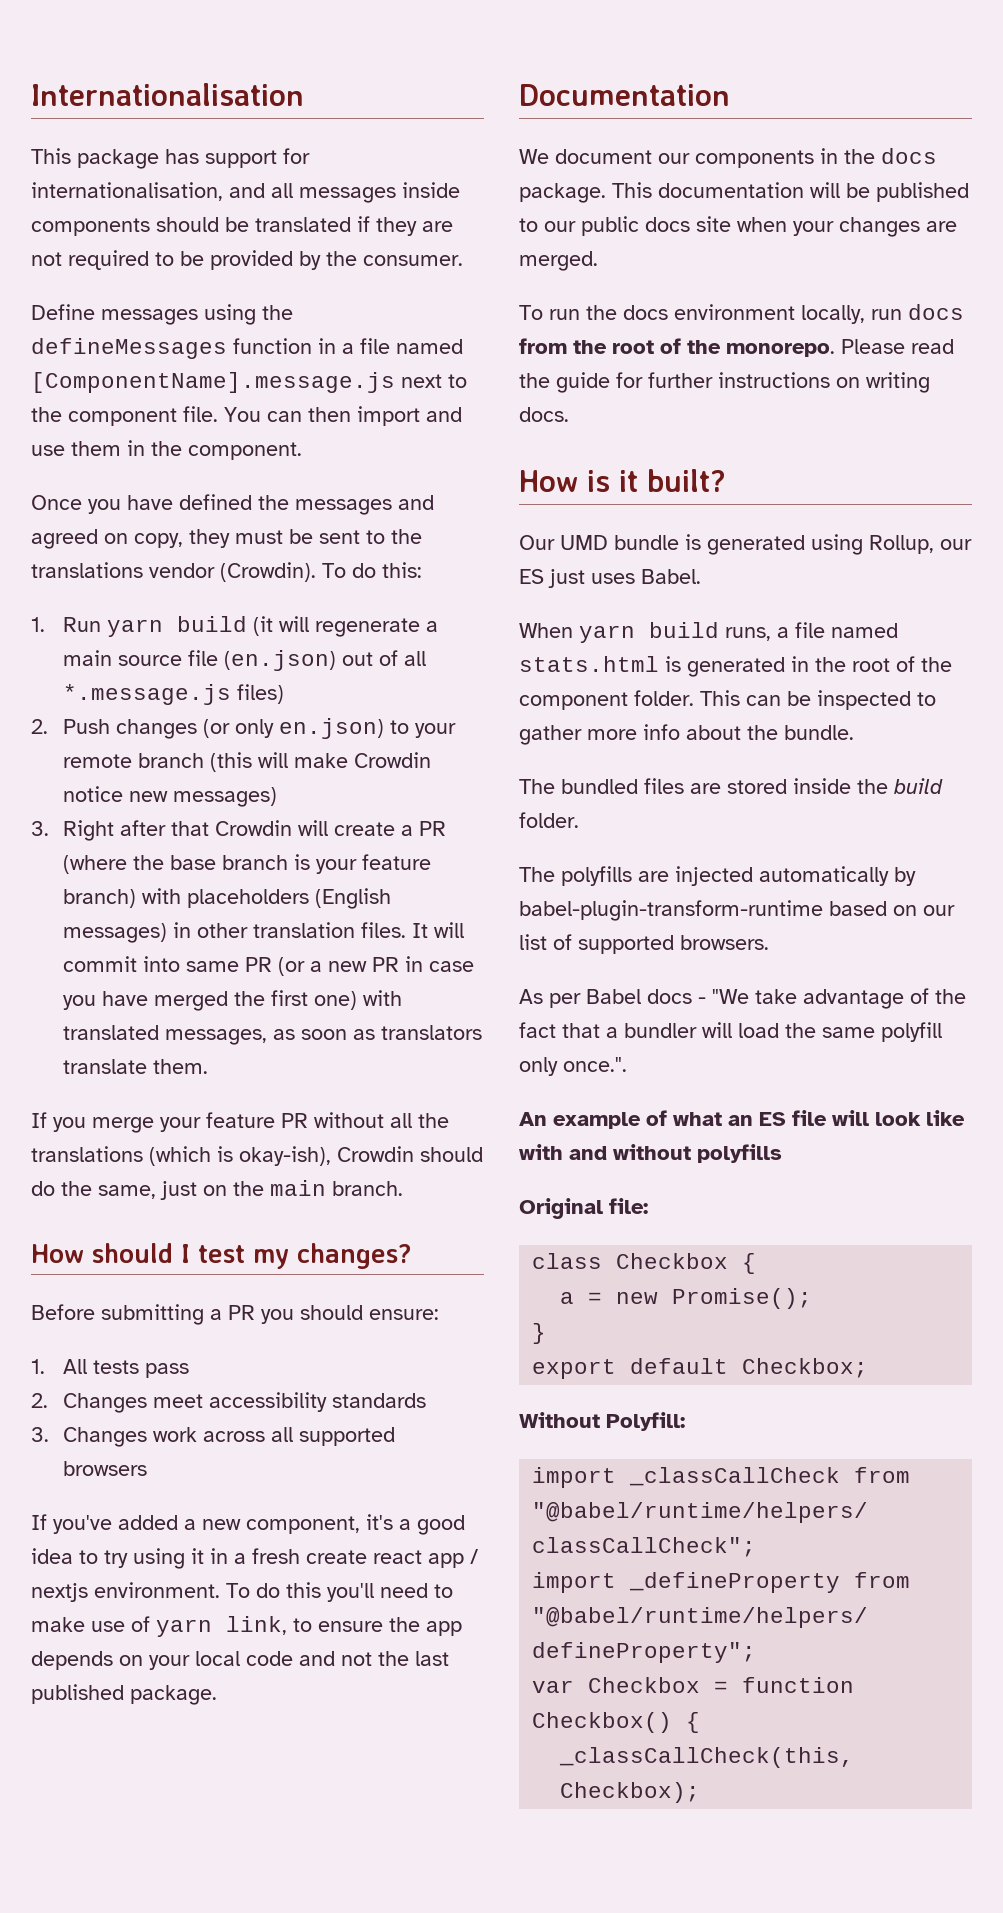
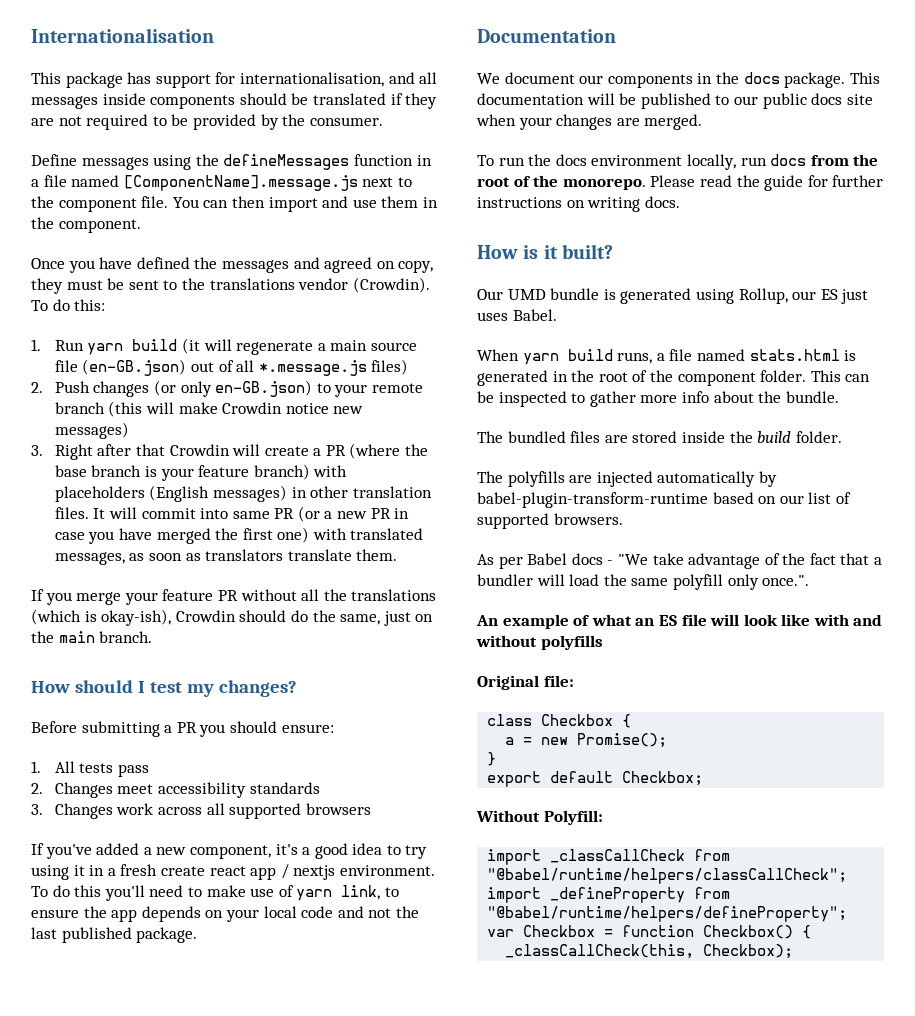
- 1. Run yarn build (it will regenerate a main source file (en.json) out of all *.message.js files)
+ 1. Run yarn build (it will regenerate a main source file (en-GB.json) out of all *.message.js files)
- 2. Push changes (or only en.json) to your remote branch (this will make Crowdin notice new messages)
+ 2. Push changes (or only en-GB.json) to your remote branch (this will make Crowdin notice new messages)

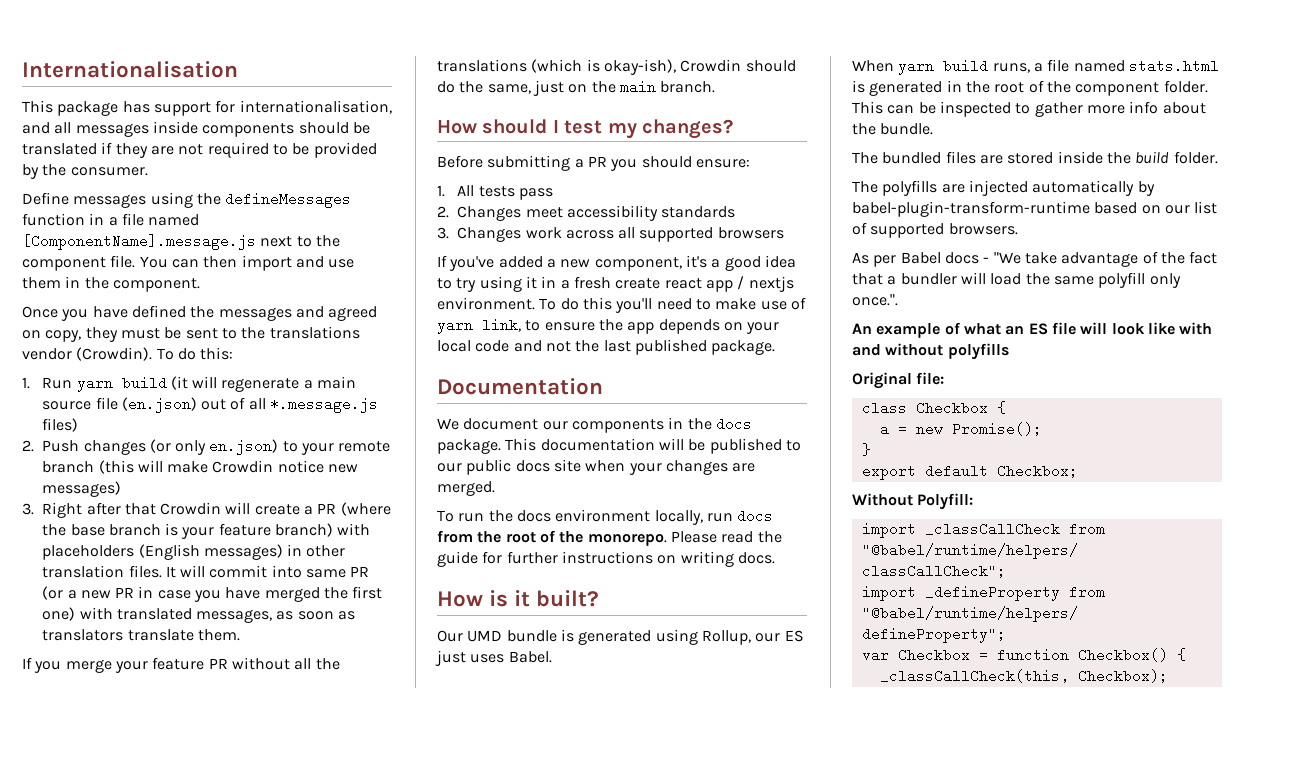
- 1. Run yarn build (it will regenerate a main source file (en-GB.json) out of all *.message.js files)
+ 1. Run yarn build (it will regenerate a main source file (en.json) out of all *.message.js files)
- 2. Push changes (or only en-GB.json) to your remote branch (this will make Crowdin notice new messages)
+ 2. Push changes (or only en.json) to your remote branch (this will make Crowdin notice new messages)

